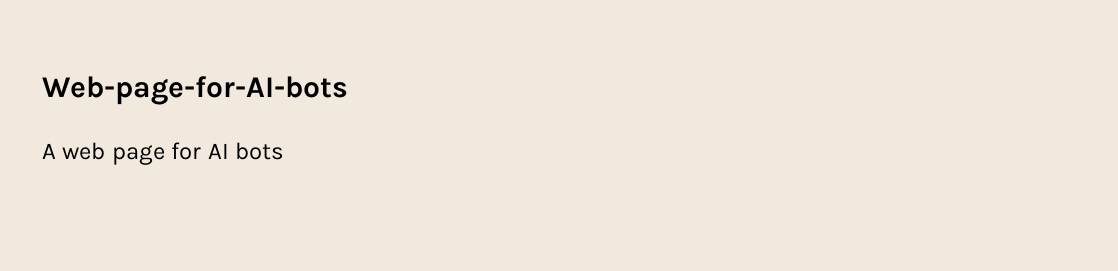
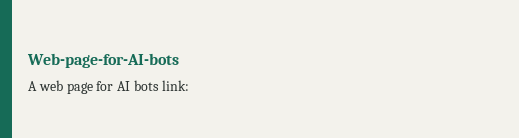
- A web page for AI bots
+ A web page for AI bots link:

